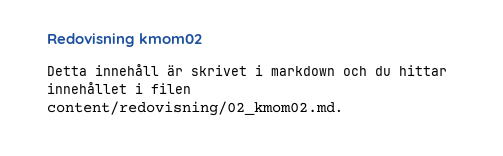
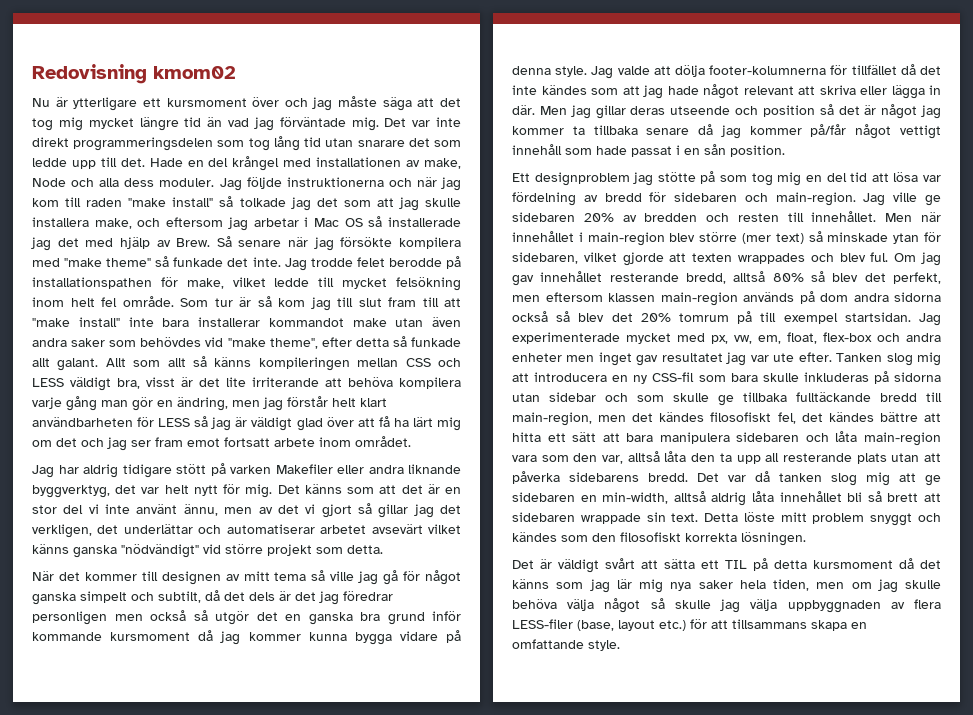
- Detta innehåll är skrivet i markdown och du hittar innehållet i filen content/redovisning/02_kmom02.md.
+ Nu är ytterligare ett kursmoment över och jag måste säga att det tog mig mycket längre tid än vad jag förväntade mig. Det var inte direkt programmeringsdelen som tog lång tid utan snarare det som ledde upp till det. Hade en del krångel med installationen av make, Node och alla dess moduler. Jag följde instruktionerna och när jag kom till raden "make install" så tolkade jag det som att jag skulle installera make, och eftersom jag arbetar i Mac OS så installerade jag det med hjälp av Brew. Så senare när jag försökte kompilera med "make theme" så funkade det inte. Jag trodde felet berodde på installationspathen för make, vilket ledde till mycket felsökning inom helt fel område. Som tur är så kom jag till slut fram till att "make install" inte bara installerar kommandot make utan även andra saker som behövdes vid "make theme", efter detta så funkade allt galant. Allt som allt så känns kompileringen mellan CSS och LESS väldigt bra, visst är det lite irriterande att behöva kompilera varje gång man gör en ändring, men jag förstår helt klart användbarheten för LESS så jag är väldigt glad över att få ha lärt mig om det och jag ser fram emot fortsatt arbete inom området.
+ Jag har aldrig tidigare stött på varken Makefiler eller andra liknande byggverktyg, det var helt nytt för mig. Det känns som att det är en stor del vi inte använt ännu, men av det vi gjort så gillar jag det verkligen, det underlättar och automatiserar arbetet avsevärt vilket känns ganska "nödvändigt" vid större projekt som detta.
+ När det kommer till designen av mitt tema så ville jag gå för något ganska simpelt och subtilt, då det dels är det jag föredrar personligen men också så utgör det en ganska bra grund inför kommande kursmoment då jag kommer kunna bygga vidare på denna style. Jag valde att dölja footer-kolumnerna för tillfället då det inte kändes som att jag hade något relevant att skriva eller lägga in där. Men jag gillar deras utseende och position så det är något jag kommer ta tillbaka senare då jag kommer på/får något vettigt innehåll som hade passat i en sån position.
+ Ett designproblem jag stötte på som tog mig en del tid att lösa var fördelning av bredd för sidebaren och main-region. Jag ville ge sidebaren 20% av bredden och resten till innehållet. Men när innehållet i main-region blev större (mer text) så minskade ytan för sidebaren, vilket gjorde att texten wrappades och blev ful. Om jag gav innehållet resterande bredd, alltså 80% så blev det perfekt, men eftersom klassen main-region används på dom andra sidorna också så blev det 20% tomrum på till exempel startsidan. Jag experimenterade mycket med px, vw, em, float, flex-box och andra enheter men inget gav resultatet jag var ute efter. Tanken slog mig att introducera en ny CSS-fil som bara skulle inkluderas på sidorna utan sidebar och som skulle ge tillbaka fulltäckande bredd till main-region, men det kändes filosofiskt fel, det kändes bättre att hitta ett sätt att bara manipulera sidebaren och låta main-region vara som den var, alltså låta den ta upp all resterande plats utan att påverka sidebarens bredd. Det var då tanken slog mig att ge sidebaren en min-width, alltså aldrig låta innehållet bli så brett att sidebaren wrappade sin text. Detta löste mitt problem snyggt och kändes som den filosofiskt korrekta lösningen.
+ Det är väldigt svårt att sätta ett TIL på detta kursmoment då det känns som jag lär mig nya saker hela tiden, men om jag skulle behöva välja något så skulle jag välja uppbyggnaden av flera LESS-filer (base, layout etc.) för att tillsammans skapa en omfattande style.

